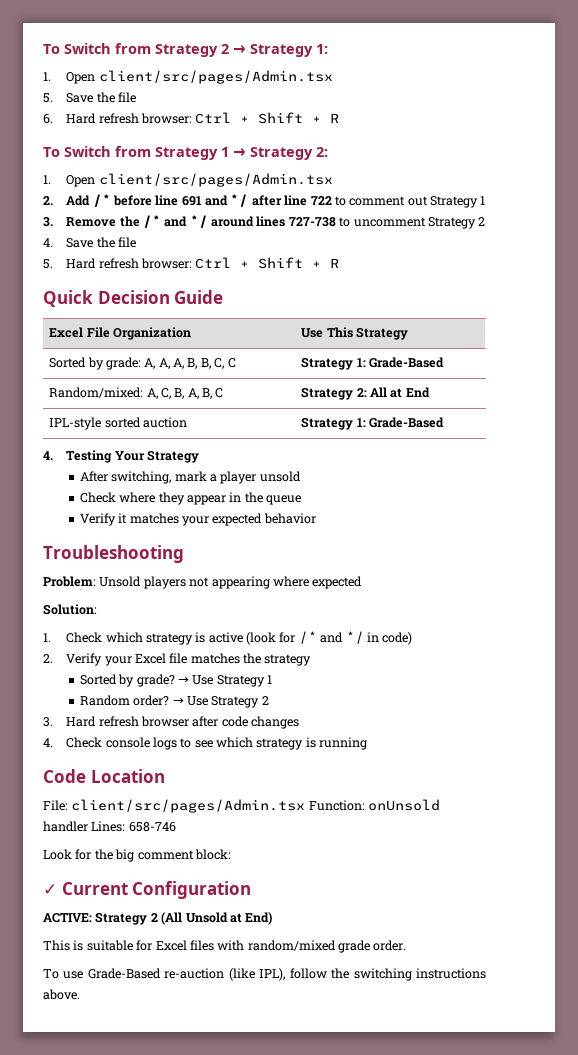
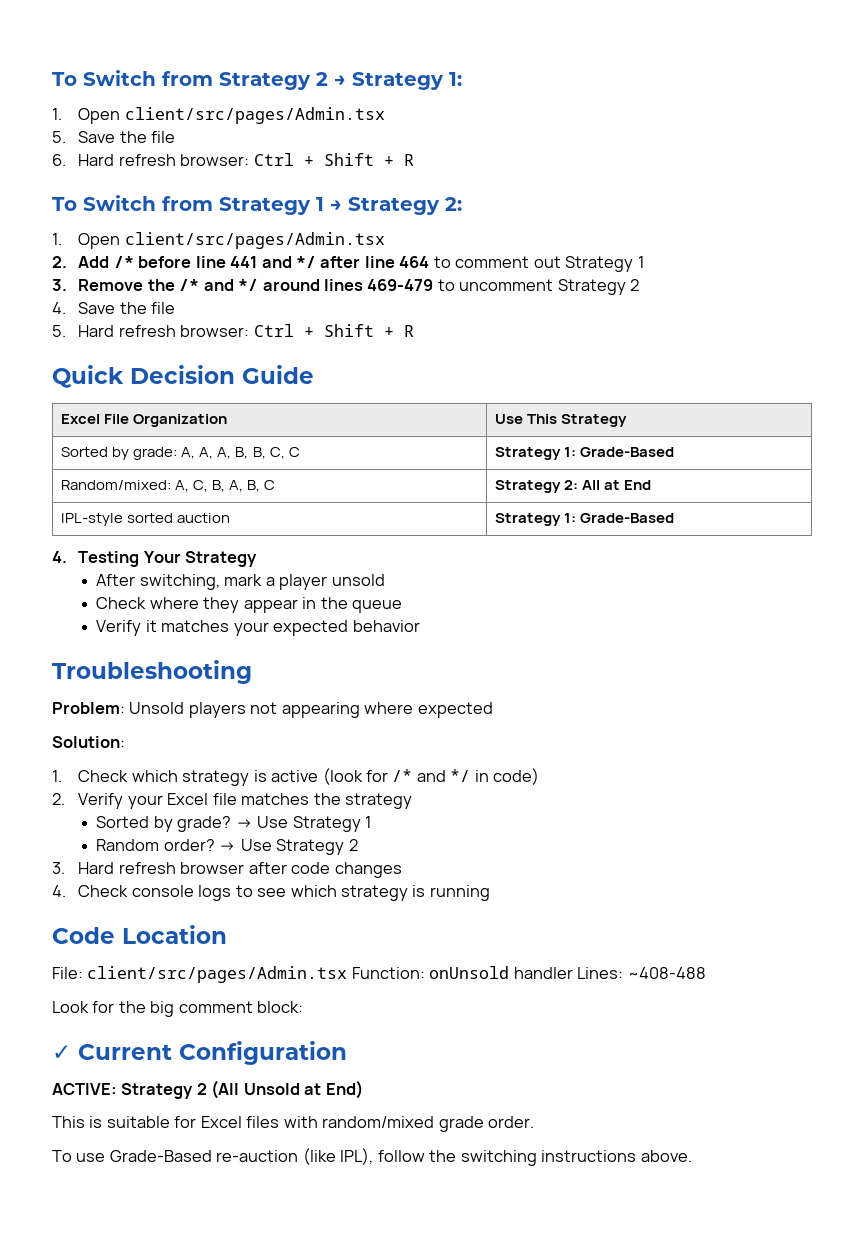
- 2. Add /* before line 691 and */ after line 722 to comment out Strategy 1
+ 2. Add /* before line 441 and */ after line 464 to comment out Strategy 1
- 3. Remove the /* and */ around lines 727-738 to uncomment Strategy 2
+ 3. Remove the /* and */ around lines 469-479 to uncomment Strategy 2
- File: client/src/pages/Admin.tsx Function: onUnsold handler Lines: 658-746
+ File: client/src/pages/Admin.tsx Function: onUnsold handler Lines: ~408-488

